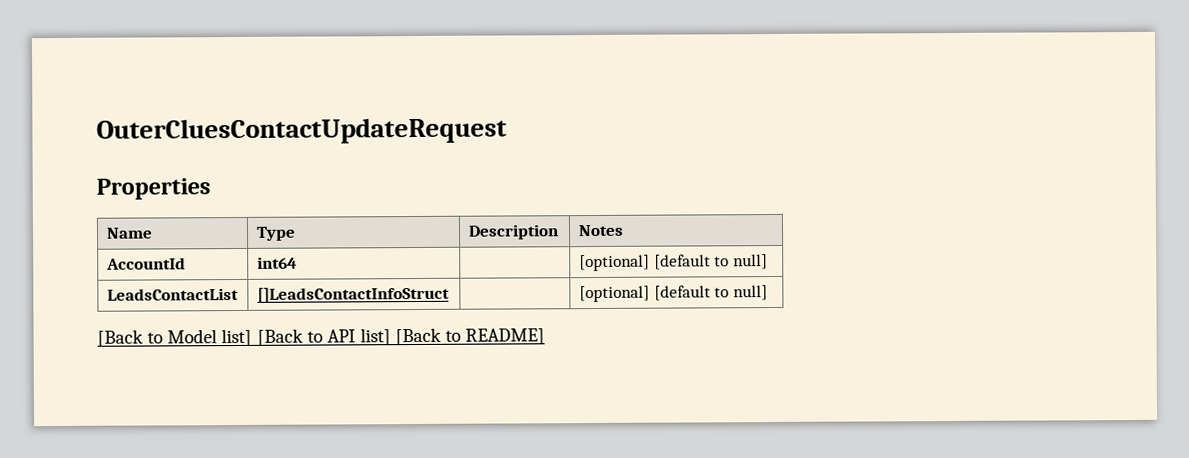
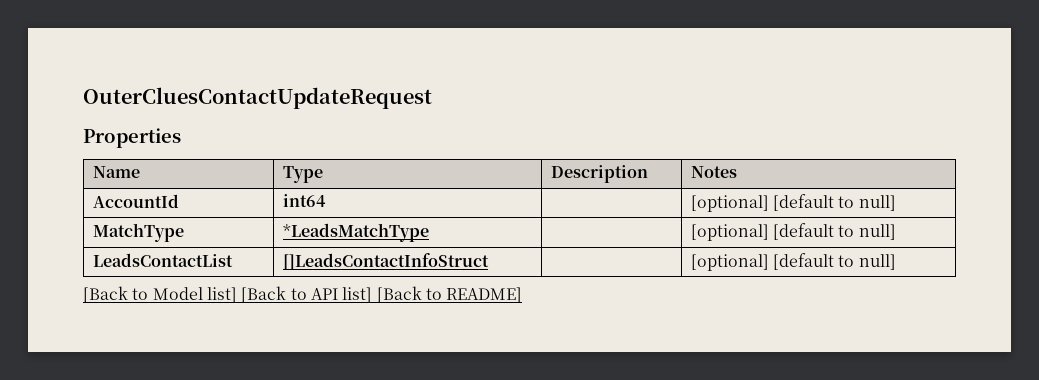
+ MatchType | *LeadsMatchType | | [optional] [default to null]

